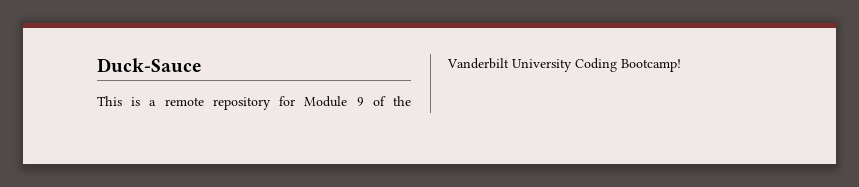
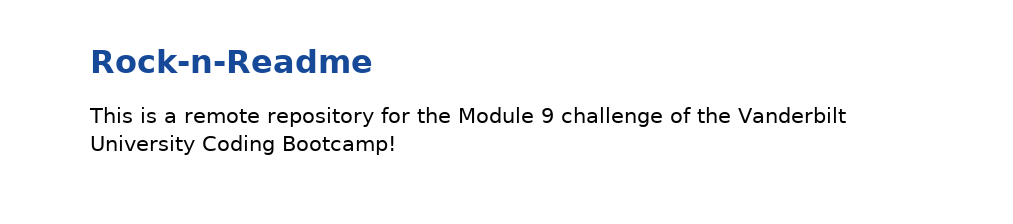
- Duck-Sauce
+ Rock-n-Readme
- This is a remote repository for Module 9 of the Vanderbilt University Coding Bootcamp!
+ This is a remote repository for the Module 9 challenge of the Vanderbilt University Coding Bootcamp!

